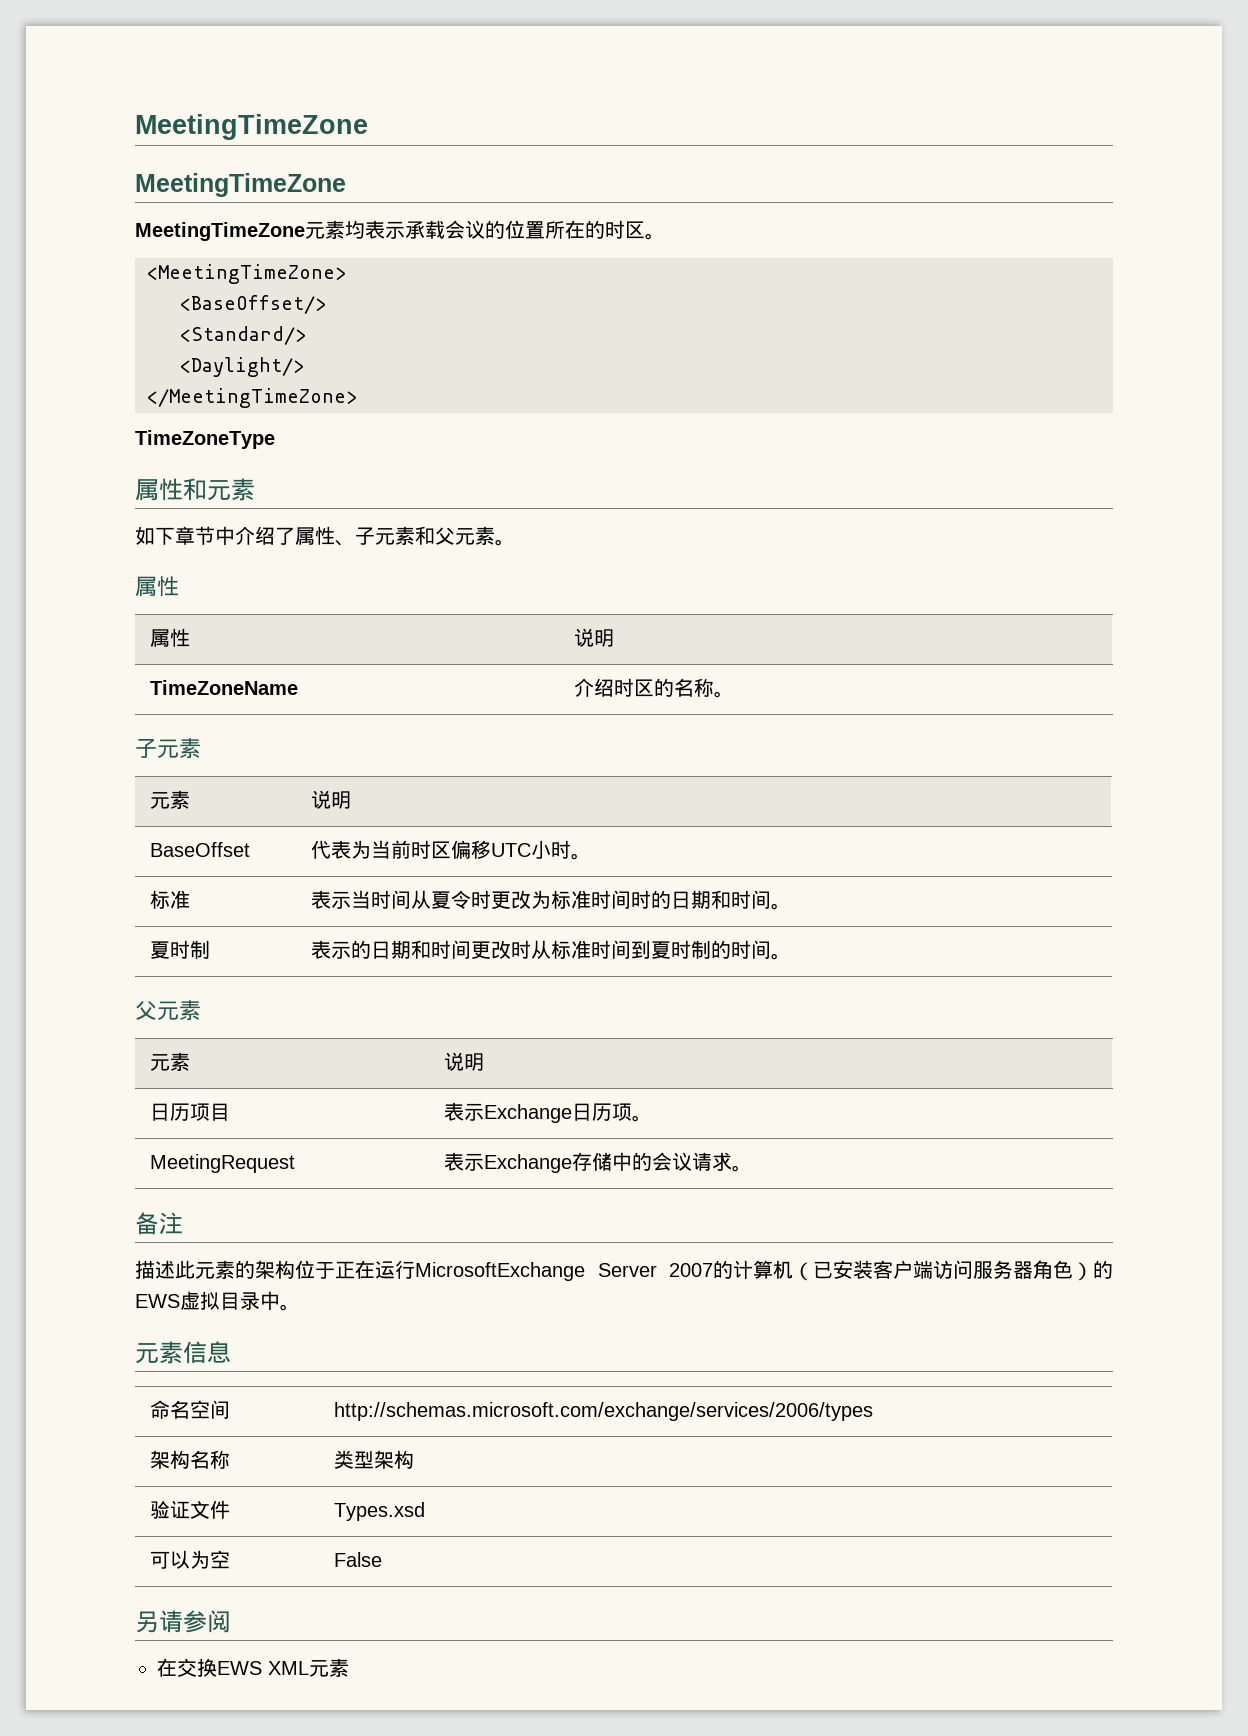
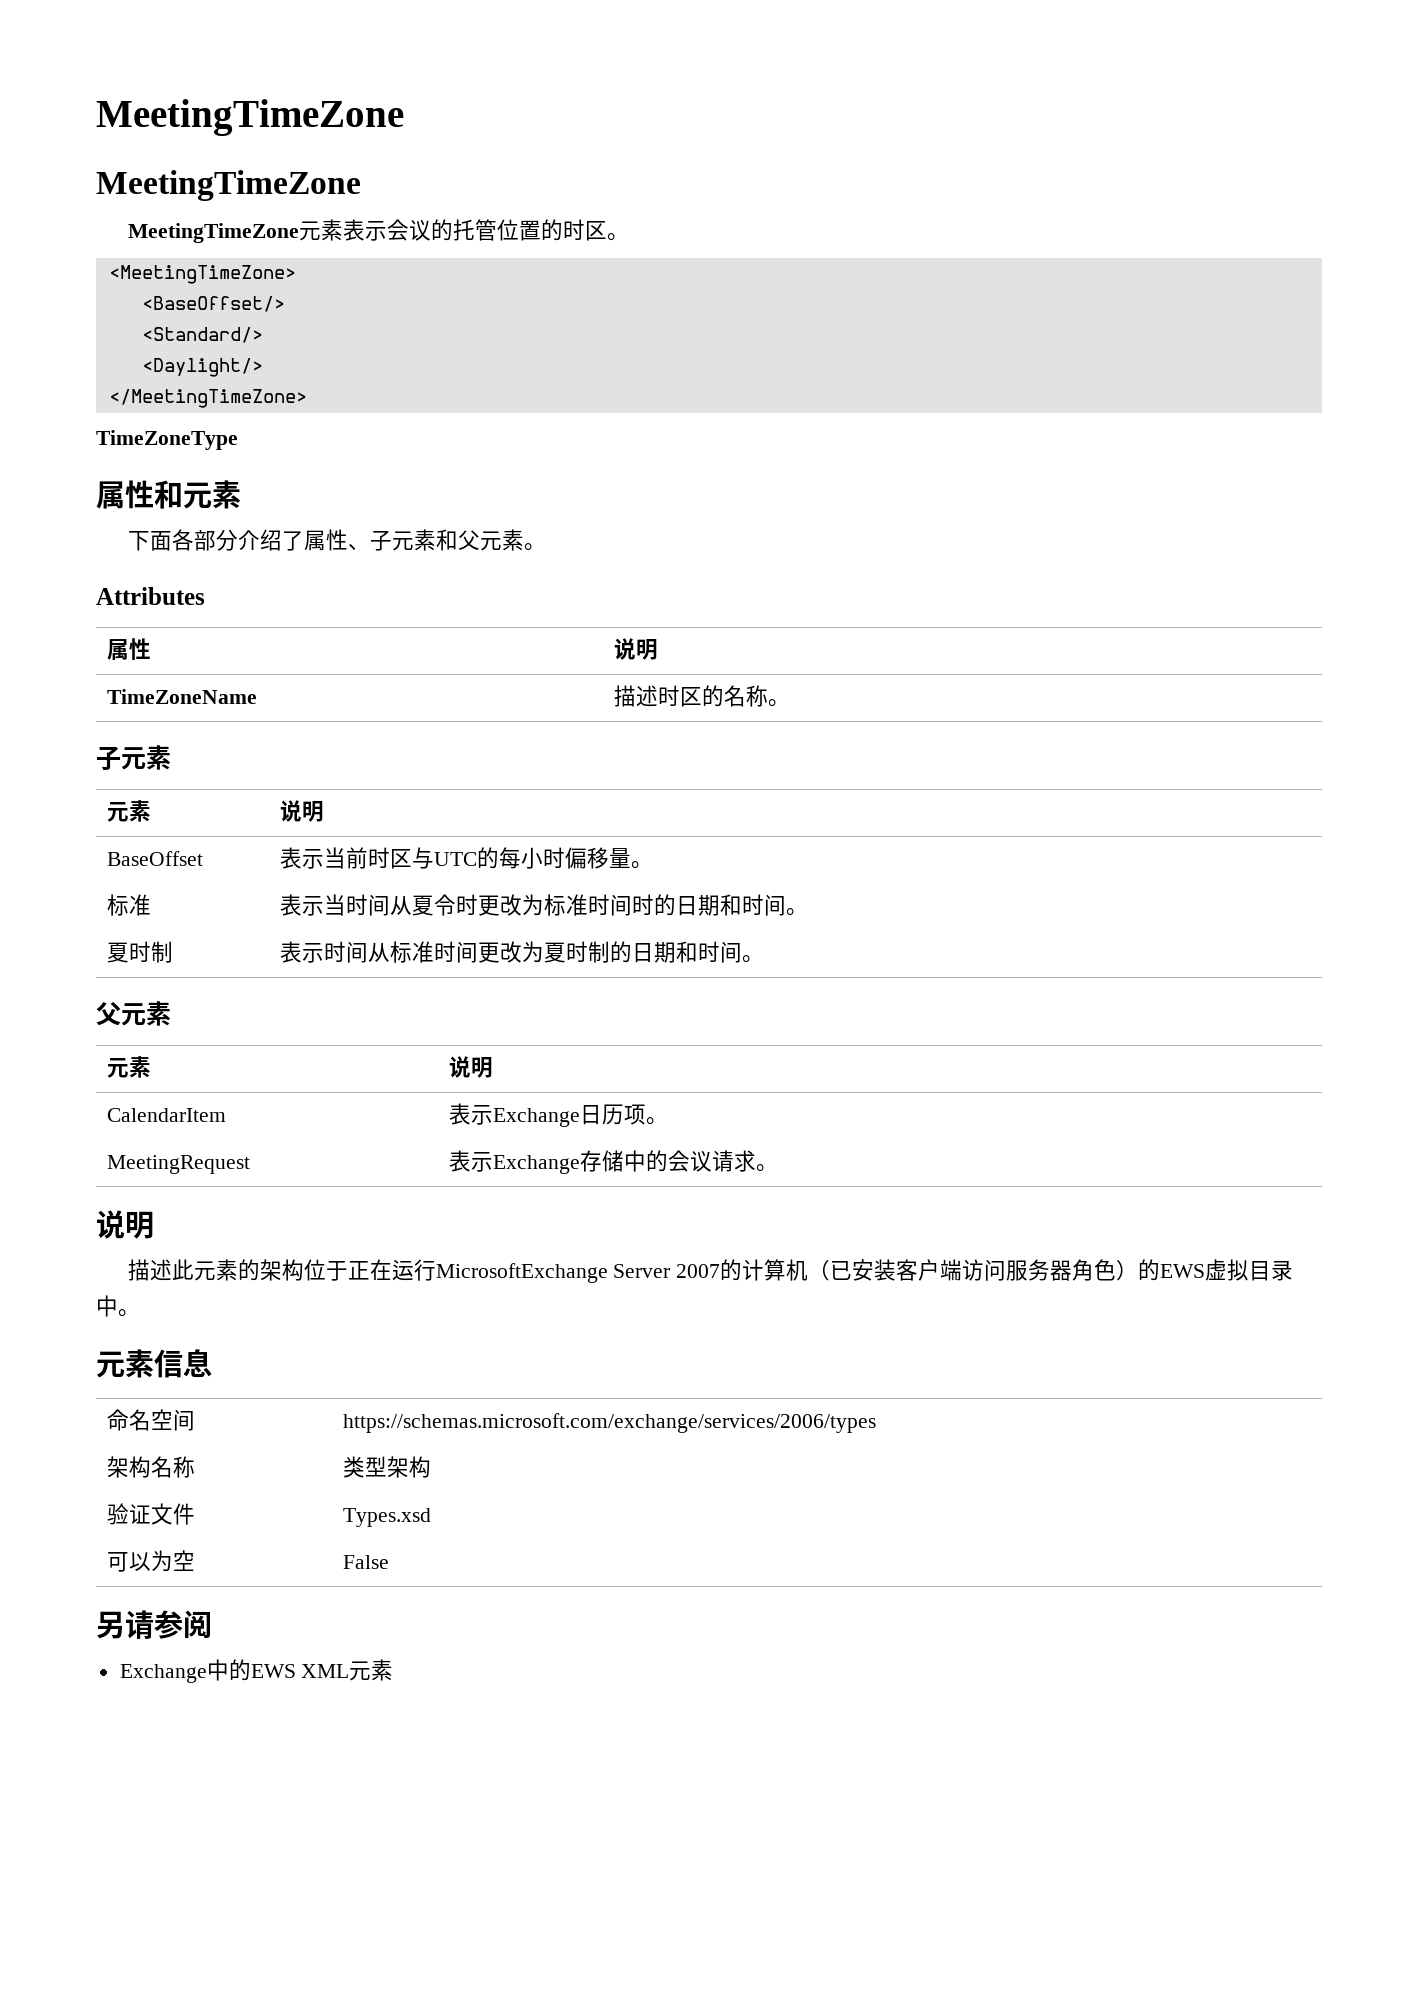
- MeetingTimeZone元素均表示承载会议的位置所在的时区。
+ MeetingTimeZone元素表示会议的托管位置的时区。
- 如下章节中介绍了属性、子元素和父元素。
- 属性
+ 下面各部分介绍了属性、子元素和父元素。
+ Attributes
- TimeZoneName | 介绍时区的名称。
+ TimeZoneName | 描述时区的名称。
- BaseOffset | 代表为当前时区偏移UTC小时。
+ BaseOffset | 表示当前时区与UTC的每小时偏移量。
- 夏时制 | 表示的日期和时间更改时从标准时间到夏时制的时间。
+ 夏时制 | 表示时间从标准时间更改为夏时制的日期和时间。
- 日历项目 | 表示Exchange日历项。
+ CalendarItem | 表示Exchange日历项。
  MeetingRequest | 表示Exchange存储中的会议请求。
- 备注
+ 说明
- 命名空间 | http://schemas.microsoft.com/exchange/services/2006/types
+ 命名空间 | https://schemas.microsoft.com/exchange/services/2006/types
- 在交换EWS XML元素
+ Exchange中的EWS XML元素

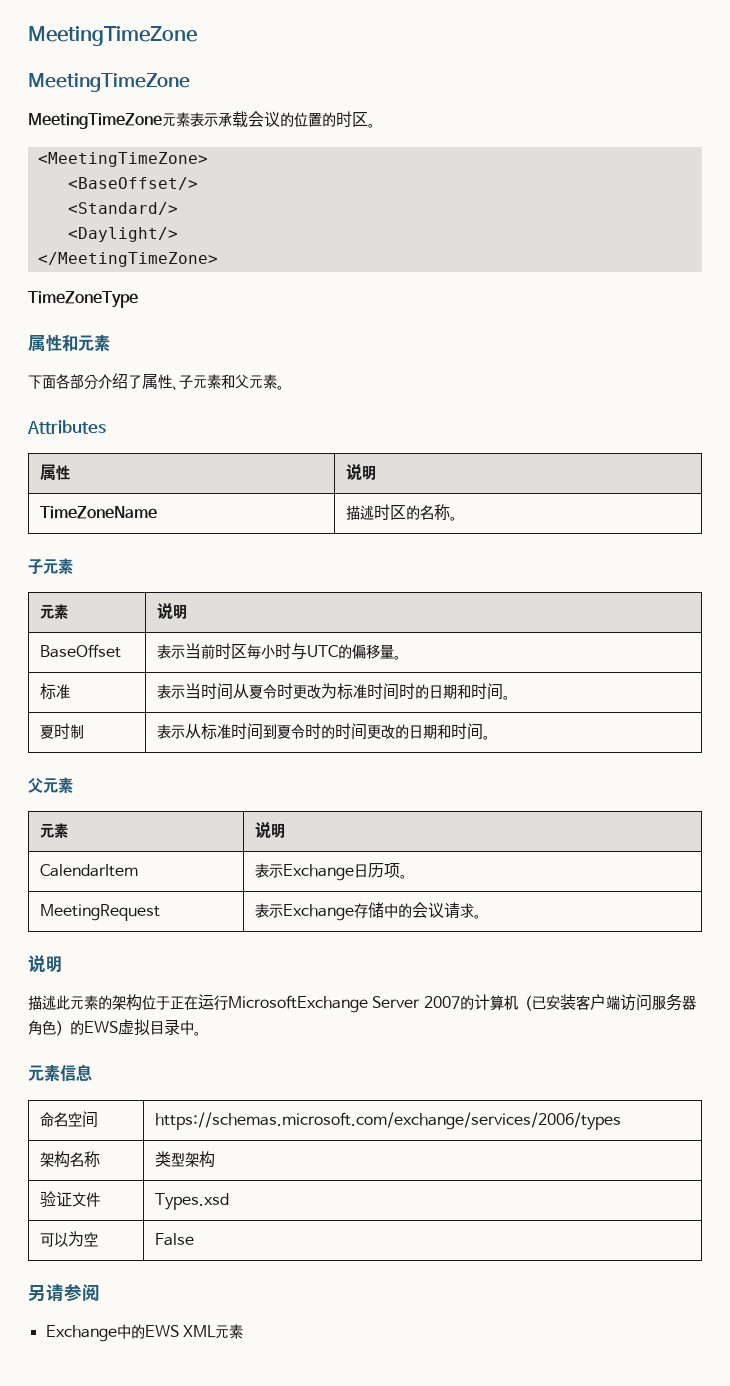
- MeetingTimeZone元素表示会议的托管位置的时区。
+ MeetingTimeZone元素表示承载会议的位置的时区。
- BaseOffset | 表示当前时区与UTC的每小时偏移量。
+ BaseOffset | 表示当前时区每小时与UTC的偏移量。
- 夏时制 | 表示时间从标准时间更改为夏时制的日期和时间。
+ 夏时制 | 表示从标准时间到夏令时的时间更改的日期和时间。

